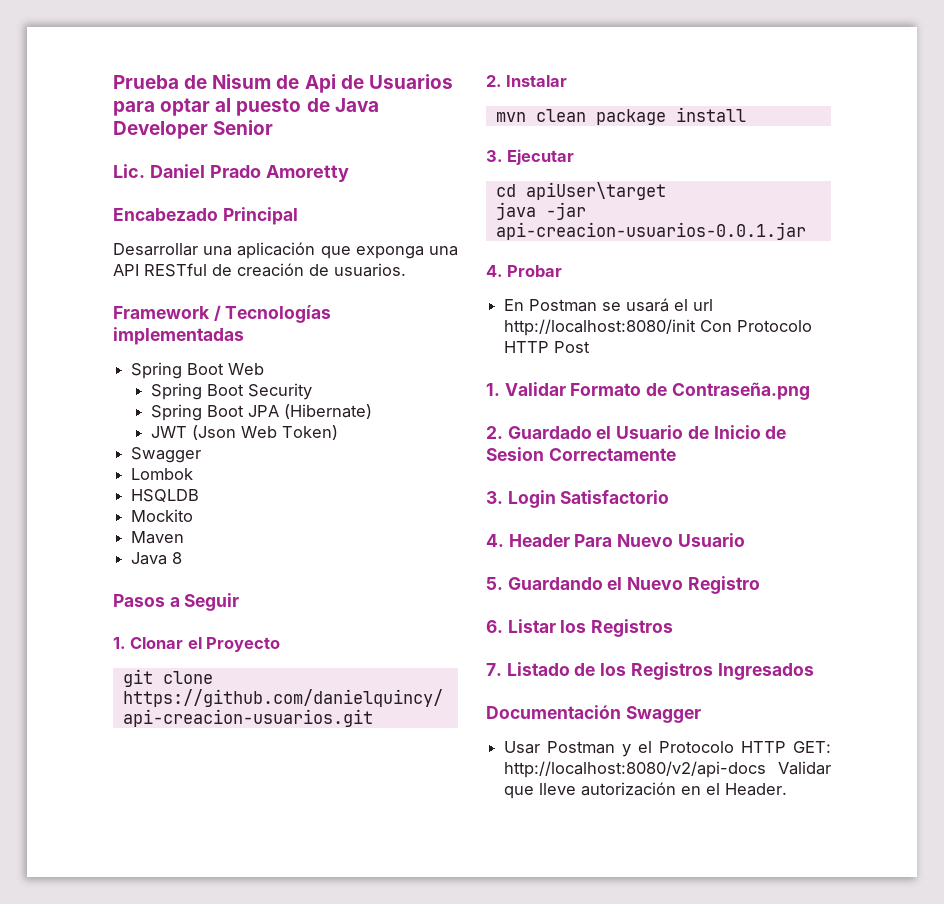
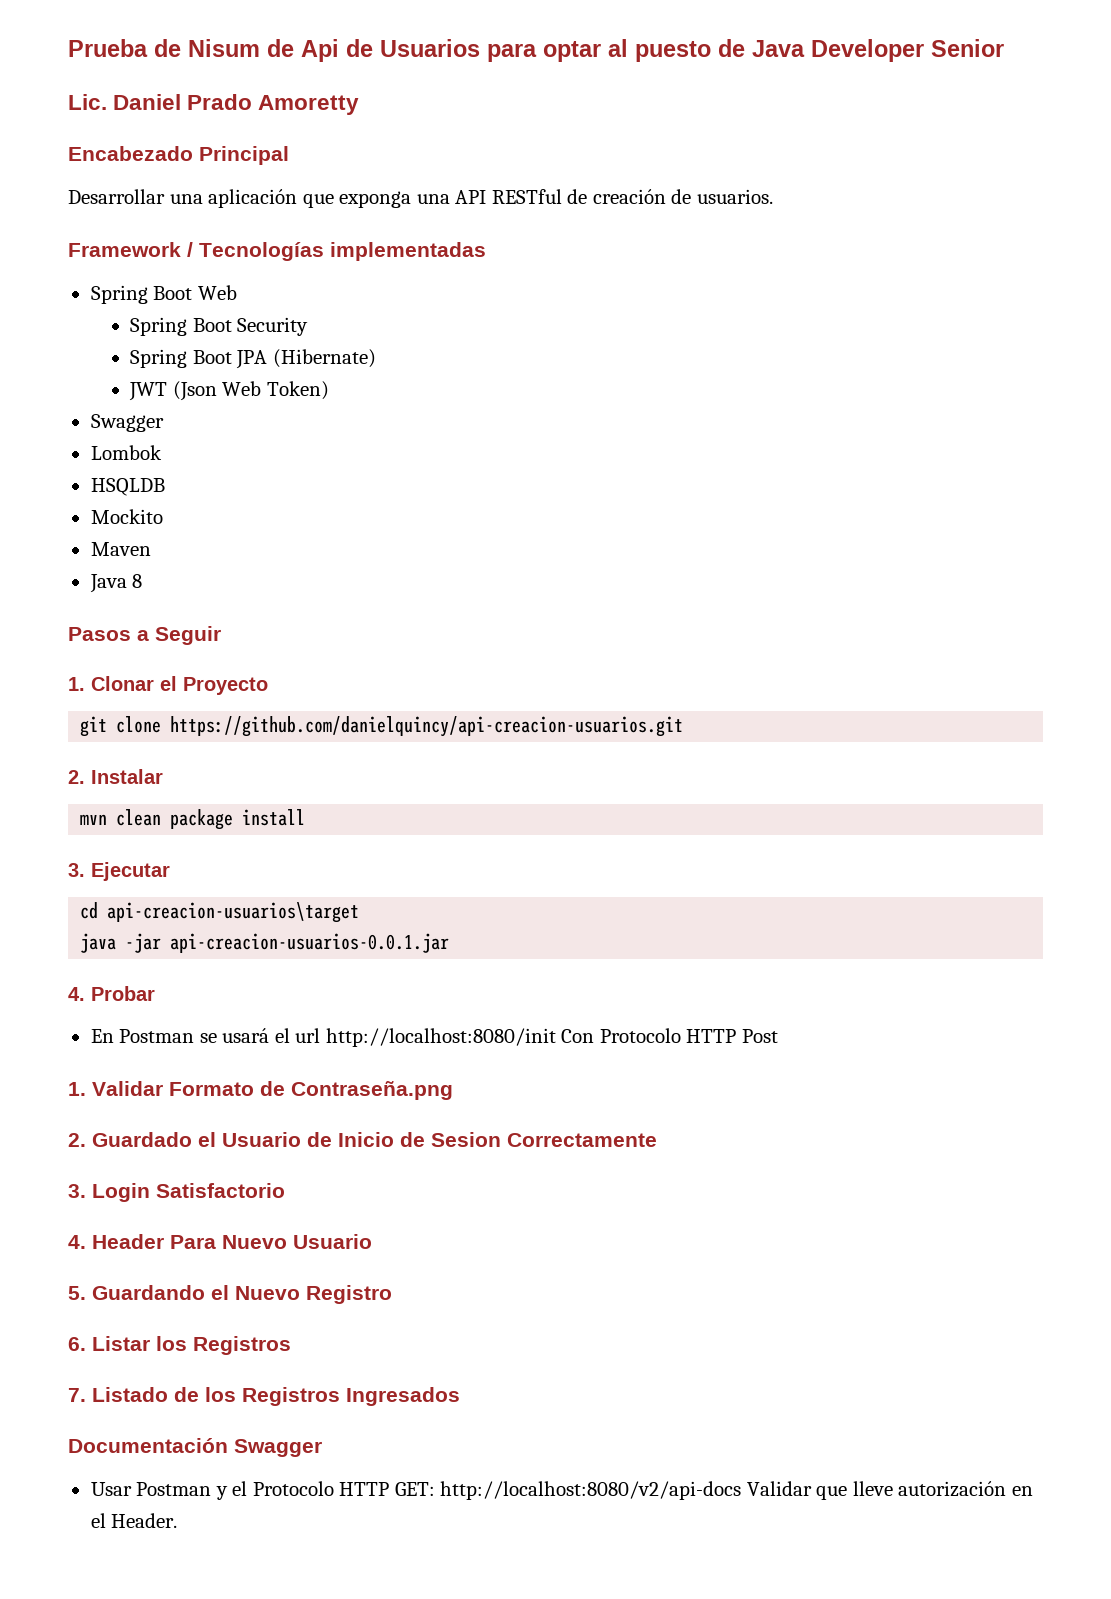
- cd apiUser\target
+ cd api-creacion-usuarios\target

